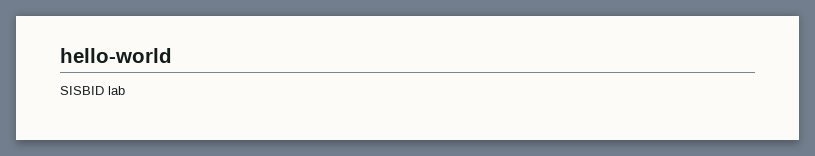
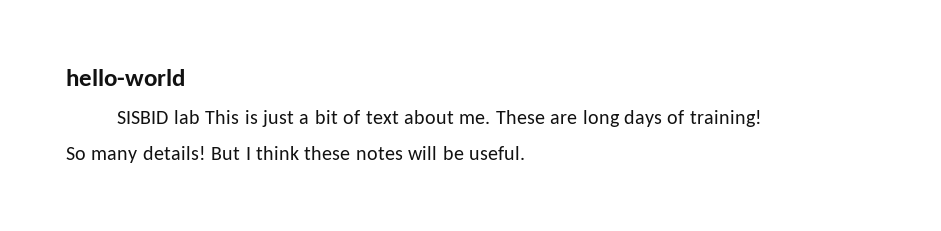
- SISBID lab
+ SISBID lab This is just a bit of text about me. These are long days of training!
+ So many details! But I think these notes will be useful.

